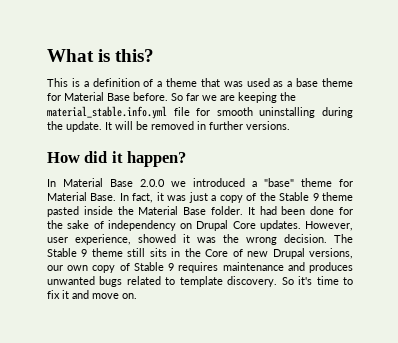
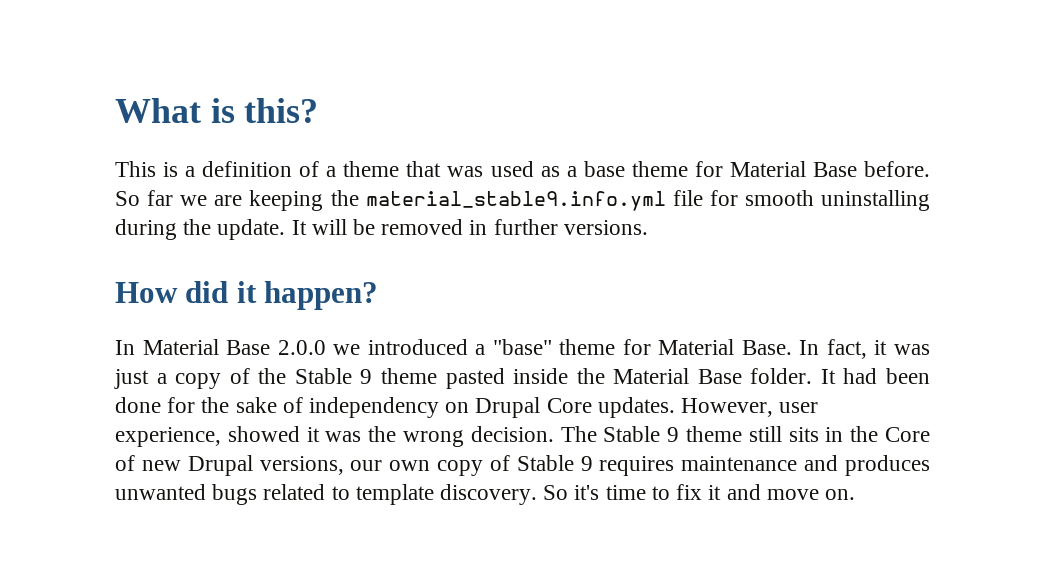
- So far we are keeping the material_stable.info.yml file for smooth uninstalling during the update.
+ So far we are keeping the material_stable9.info.yml file for smooth uninstalling during the update.

